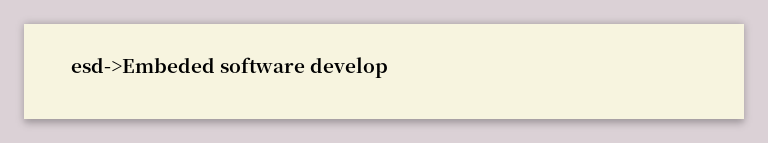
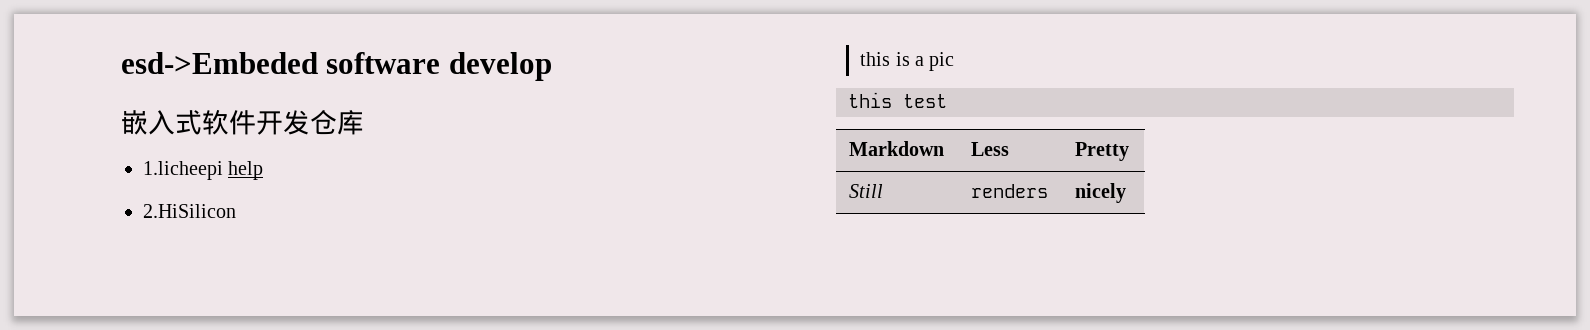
+ 嵌入式软件开发仓库
+ 1.licheepi help
+ 2.HiSilicon
+ this is a pic
+ this test
+ Markdown | Less | Pretty
+ Still | renders | nicely

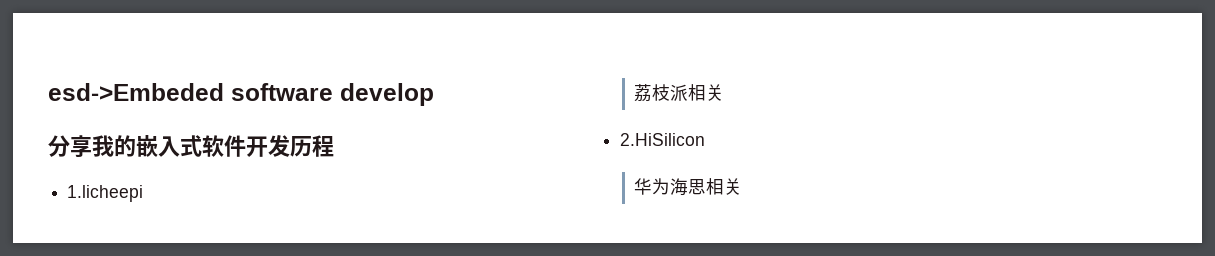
- 嵌入式软件开发仓库
+ 分享我的嵌入式软件开发历程
- 1.licheepi help
+ 1.licheepi
+ 荔枝派相关
- this is a pic
- this test
- Markdown | Less | Pretty
- Still | renders | nicely
+ 华为海思相关

